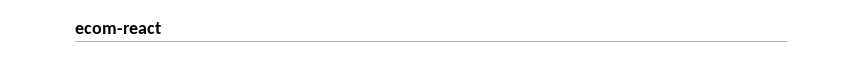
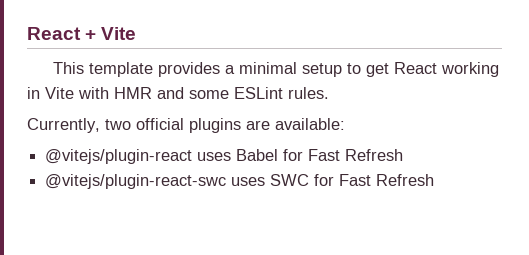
- ecom-react
+ React + Vite
+ This template provides a minimal setup to get React working in Vite with HMR and some ESLint rules.
+ Currently, two official plugins are available:
+ @vitejs/plugin-react uses Babel for Fast Refresh
+ @vitejs/plugin-react-swc uses SWC for Fast Refresh

